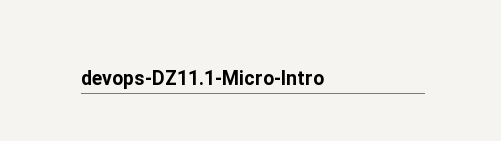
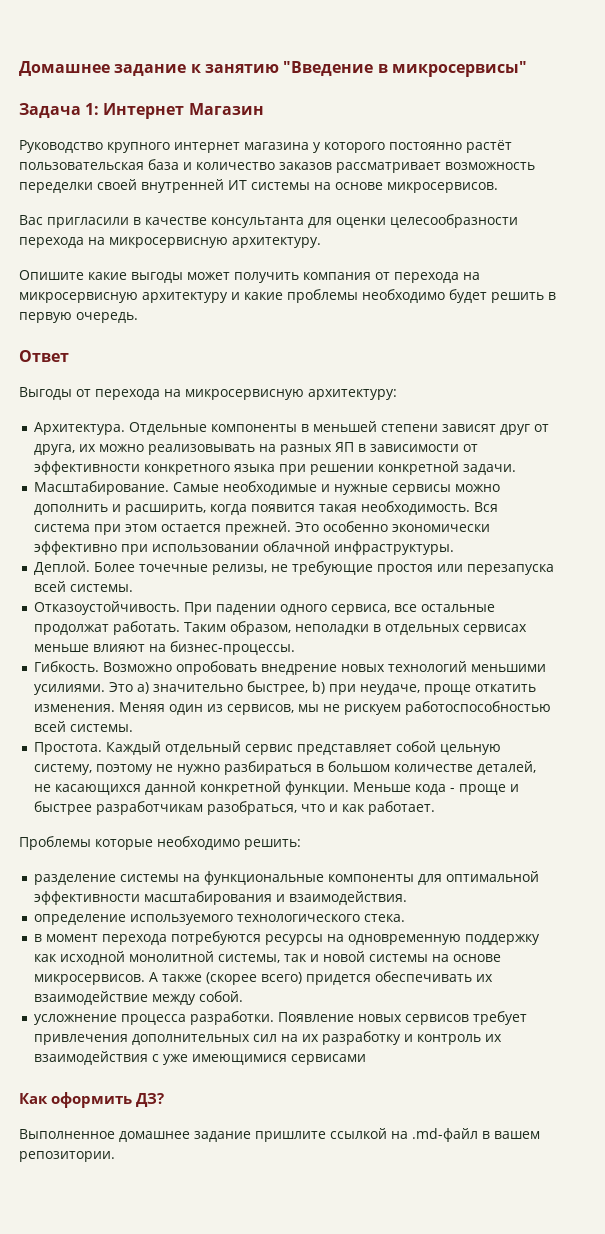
- devops-DZ11.1-Micro-Intro
+ Домашнее задание к занятию "Введение в микросервисы"
+ Задача 1: Интернет Магазин
+ Руководство крупного интернет магазина у которого постоянно растёт пользовательская база и количество заказов рассматривает возможность переделки своей внутренней ИТ системы на основе микросервисов.
+ Вас пригласили в качестве консультанта для оценки целесообразности перехода на микросервисную архитектуру.
+ Опишите какие выгоды может получить компания от перехода на микросервисную архитектуру и какие проблемы необходимо будет решить в первую очередь.
+ Ответ
+ Выгоды от перехода на микросервисную архитектуру:
+ Архитектура. Отдельные компоненты в меньшей степени зависят друг от друга, их можно реализовывать на разных ЯП в зависимости от эффективности конкретного языка при решении конкретной задачи.
+ Масштабирование. Самые необходимые и нужные сервисы можно дополнить и расширить, когда появится такая необходимость. Вся система при этом остается прежней. Это особенно экономически эффективно при использовании облачной инфраструктуры.
+ Деплой. Более точечные релизы, не требующие простоя или перезапуска всей системы.
+ Отказоустойчивость. При падении одного сервиса, все остальные продолжат работать. Таким образом, неполадки в отдельных сервисах меньше влияют на бизнес-процессы.
+ Гибкость. Возможно опробовать внедрение новых технологий меньшими усилиями. Это а) значительно быстрее, b) при неудаче, проще откатить изменения. Меняя один из сервисов, мы не рискуем работоспособностью всей системы.
+ Простота. Каждый отдельный сервис представляет собой цельную систему, поэтому не нужно разбираться в большом количестве деталей, не касающихся данной конкретной функции. Меньше кода - проще и быстрее разработчикам разобраться, что и как работает.
+ Проблемы которые необходимо решить:
+ разделение системы на функциональные компоненты для оптимальной эффективности масштабирования и взаимодействия.
+ определение используемого технологического стека.
+ в момент перехода потребуются ресурсы на одновременную поддержку как исходной монолитной системы, так и новой системы на основе микросервисов. А также (скорее всего) придется обеспечивать их взаимодействие между собой.
+ усложнение процесса разработки. Появление новых сервисов требует привлечения дополнительных сил на их разработку и контроль их взаимодействия с уже имеющимися сервисами
+ Как оформить ДЗ?
+ Выполненное домашнее задание пришлите ссылкой на .md-файл в вашем репозитории.

